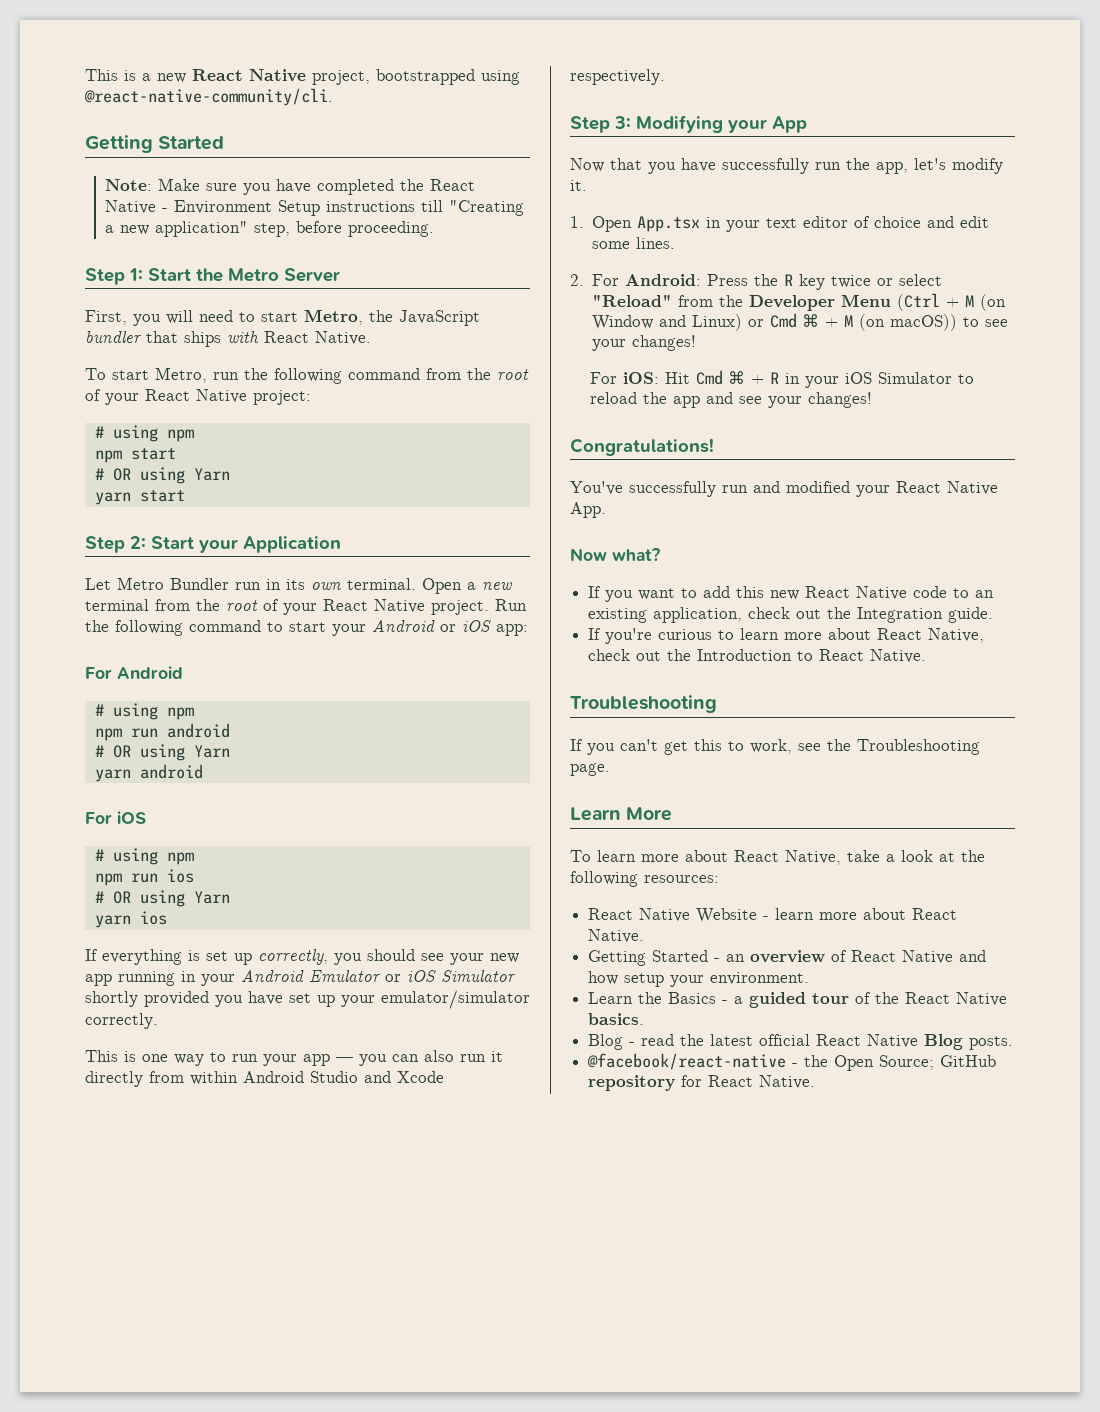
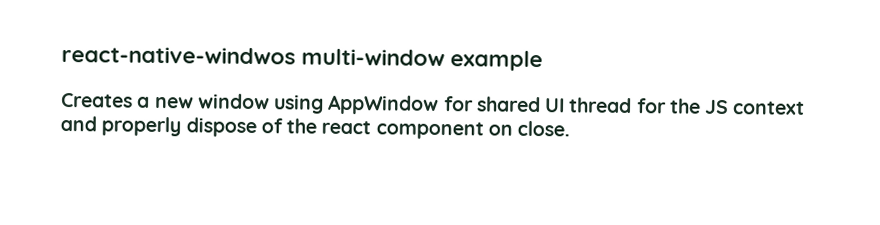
- This is a new React Native project, bootstrapped using @react-native-community/cli.
- Getting Started
- Note: Make sure you have completed the React Native - Environment Setup instructions till "Creating a new application" step, before proceeding.
- Step 1: Start the Metro Server
- First, you will need to start Metro, the JavaScript bundler that ships with React Native.
- To start Metro, run the following command from the root of your React Native project:
- # using npm
- npm start
- # OR using Yarn
- yarn start
- Step 2: Start your Application
- Let Metro Bundler run in its own terminal. Open a new terminal from the root of your React Native project. Run the following command to start your Android or iOS app:
- For Android
- # using npm
- npm run android
- # OR using Yarn
- yarn android
- For iOS
- # using npm
- npm run ios
- # OR using Yarn
- yarn ios
- If everything is set up correctly, you should see your new app running in your Android Emulator or iOS Simulator shortly provided you have set up your emulator/simulator correctly.
- This is one way to run your app — you can also run it directly from within Android Studio and Xcode respectively.
- Step 3: Modifying your App
- Now that you have successfully run the app, let's modify it.
- 1. Open App.tsx in your text editor of choice and edit some lines.
- 2. For Android: Press the R key twice or select "Reload" from the Developer Menu (Ctrl + M (on Window and Linux) or Cmd ⌘ + M (on macOS)) to see your changes!
- For iOS: Hit Cmd ⌘ + R in your iOS Simulator to reload the app and see your changes!
- Congratulations!
- You've successfully run and modified your React Native App.
- Now what?
- If you want to add this new React Native code to an existing application, check out the Integration guide.
- If you're curious to learn more about React Native, check out the Introduction to React Native.
- Troubleshooting
- If you can't get this to work, see the Troubleshooting page.
- Learn More
- To learn more about React Native, take a look at the following resources:
- React Native Website - learn more about React Native.
- Getting Started - an overview of React Native and how setup your environment.
- Learn the Basics - a guided tour of the React Native basics.
- Blog - read the latest official React Native Blog posts.
- @facebook/react-native - the Open Source; GitHub repository for React Native.
+ react-native-windwos multi-window example
+ Creates a new window using AppWindow for shared UI thread for the JS context and properly dispose of the react component on close.

